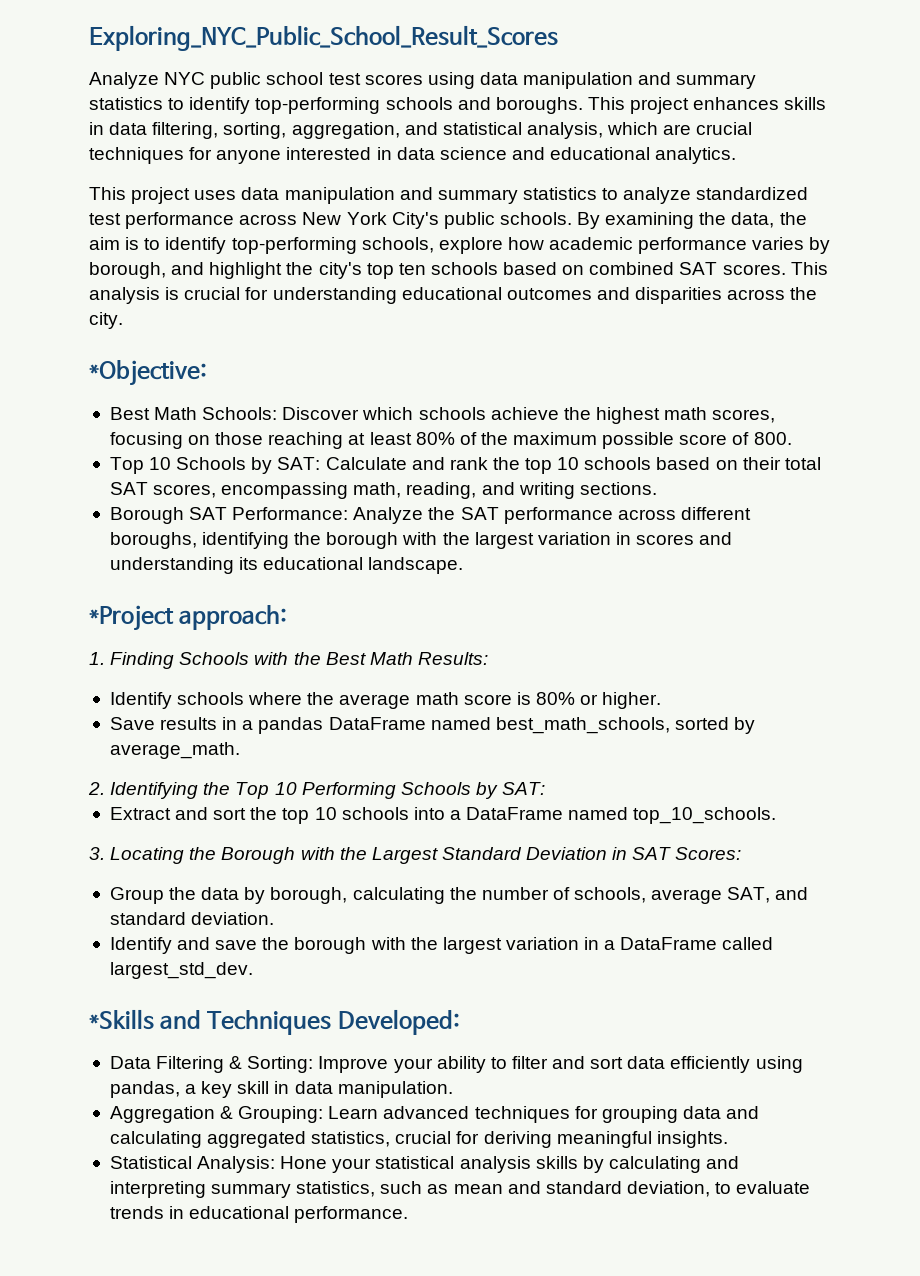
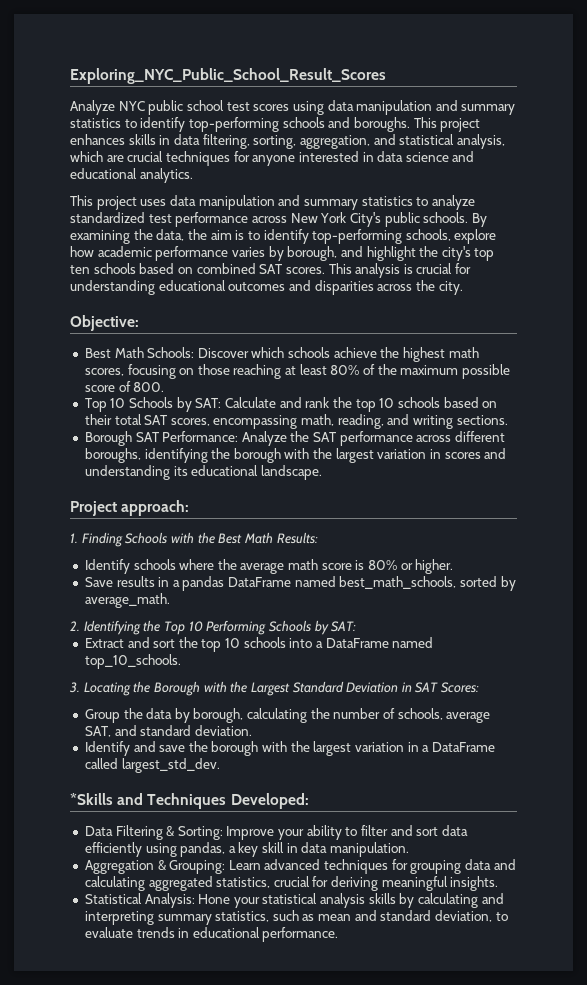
- *Objective:
+ Objective:
- *Project approach:
+ Project approach:

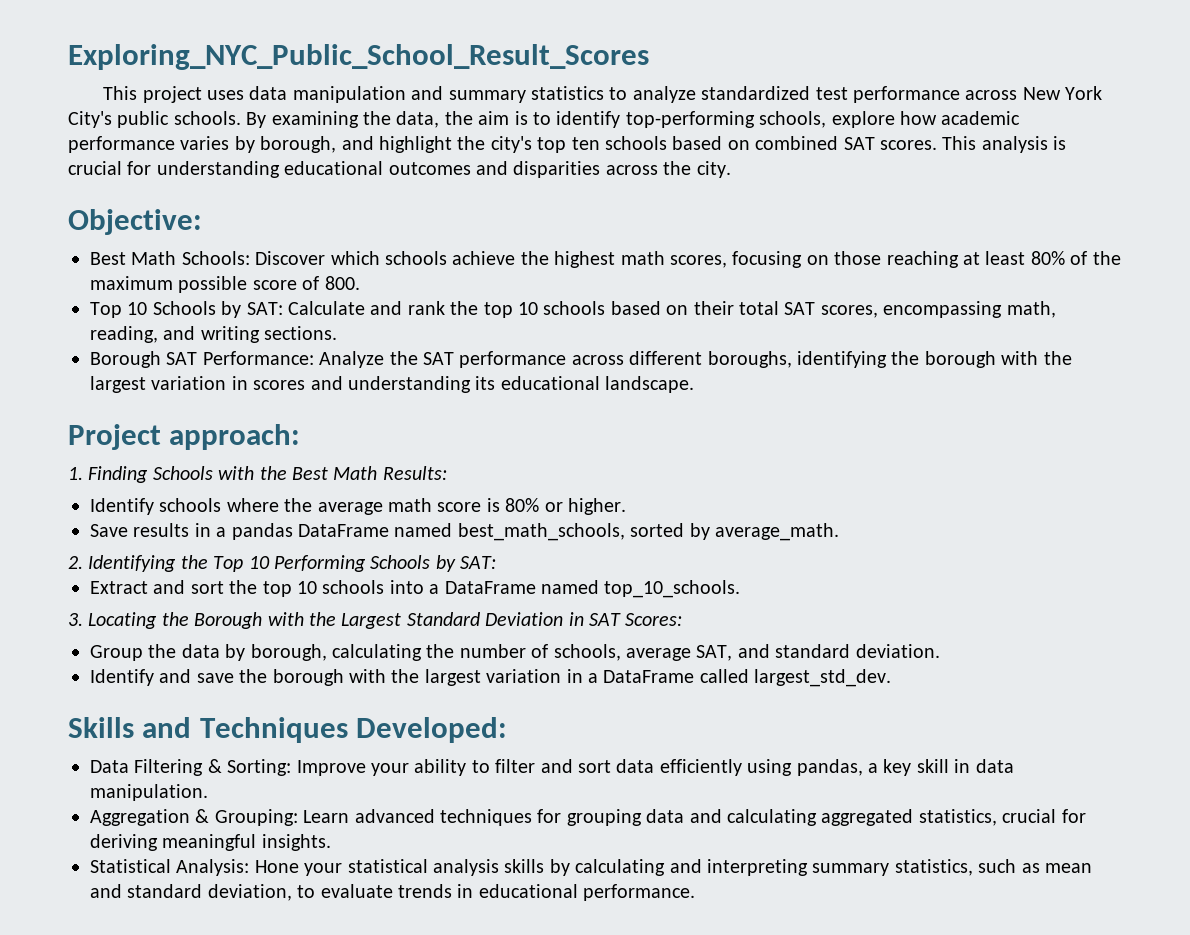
- Analyze NYC public school test scores using data manipulation and summary statistics to identify top-performing schools and boroughs. This project enhances skills in data filtering, sorting, aggregation, and statistical analysis, which are crucial techniques for anyone interested in data science and educational analytics.
- *Skills and Techniques Developed:
+ Skills and Techniques Developed:

